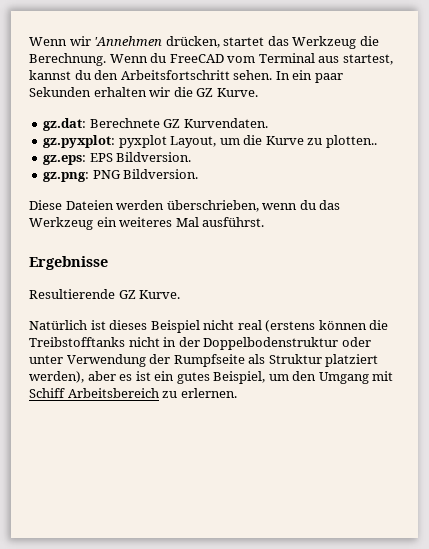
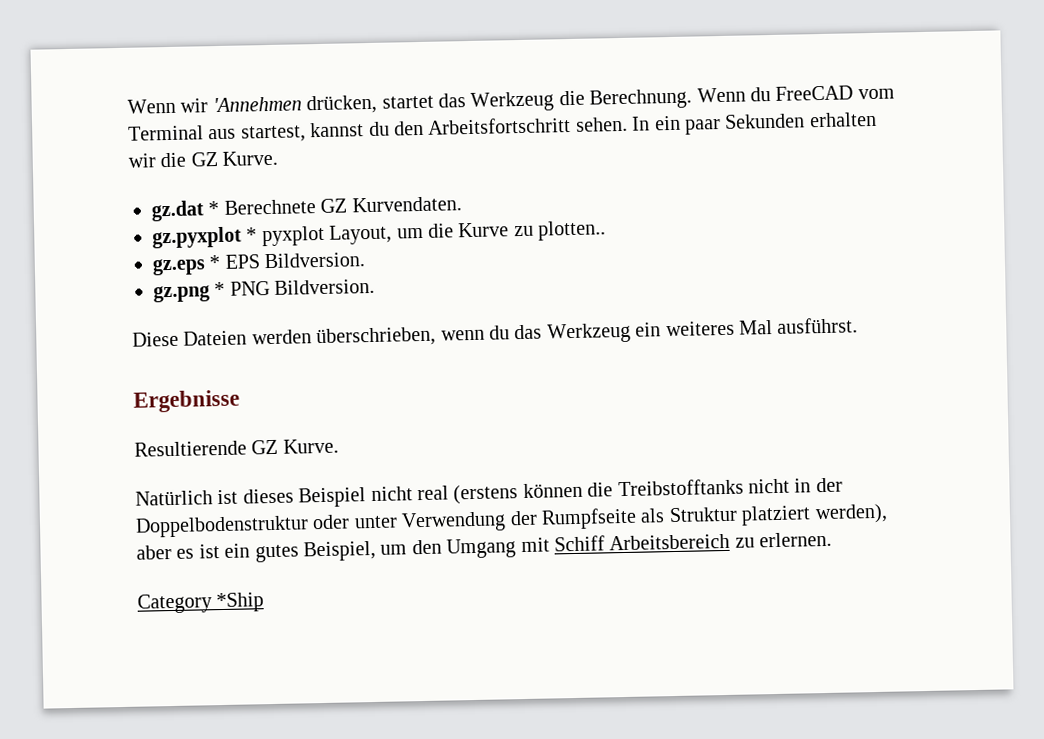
- gz.dat: Berechnete GZ Kurvendaten.
+ gz.dat * Berechnete GZ Kurvendaten.
- gz.pyxplot: pyxplot Layout, um die Kurve zu plotten..
+ gz.pyxplot * pyxplot Layout, um die Kurve zu plotten..
- gz.eps: EPS Bildversion.
+ gz.eps * EPS Bildversion.
- gz.png: PNG Bildversion.
+ gz.png * PNG Bildversion.
+ Category *Ship

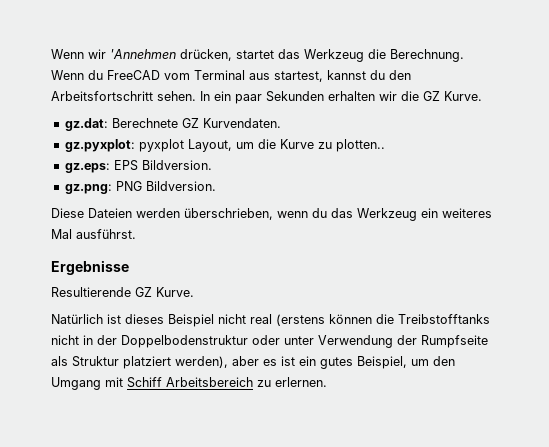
- gz.dat * Berechnete GZ Kurvendaten.
+ gz.dat: Berechnete GZ Kurvendaten.
- gz.pyxplot * pyxplot Layout, um die Kurve zu plotten..
+ gz.pyxplot: pyxplot Layout, um die Kurve zu plotten..
- gz.eps * EPS Bildversion.
+ gz.eps: EPS Bildversion.
- gz.png * PNG Bildversion.
+ gz.png: PNG Bildversion.
- Category *Ship

